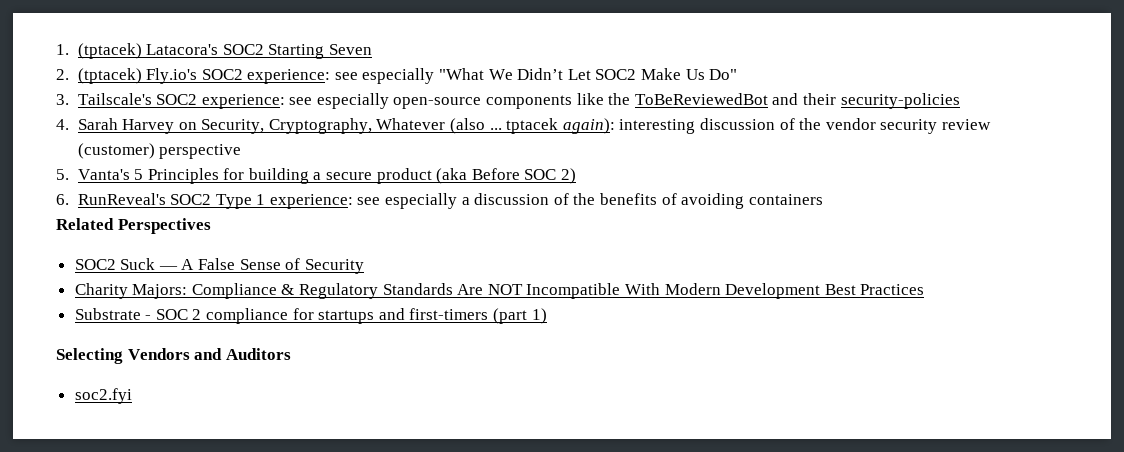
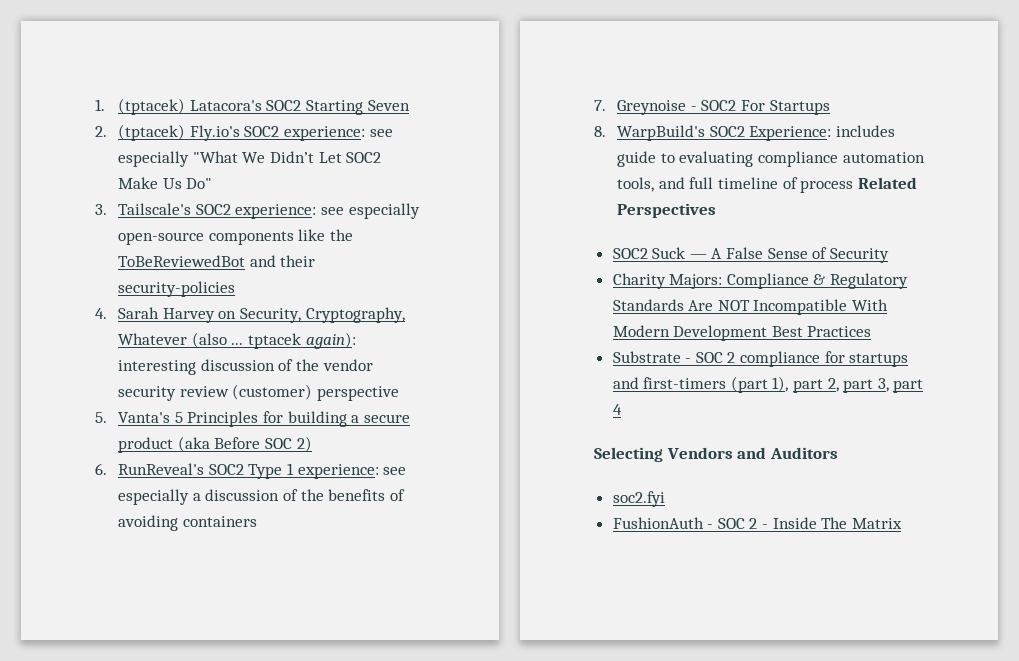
- Related Perspectives
+ 7. Greynoise - SOC2 For Startups
+ 8. WarpBuild's SOC2 Experience: includes guide to evaluating compliance automation tools, and full timeline of process Related Perspectives
- Substrate - SOC 2 compliance for startups and first-timers (part 1)
+ Substrate - SOC 2 compliance for startups and first-timers (part 1), part 2, part 3, part 4
+ FushionAuth - SOC 2 - Inside The Matrix

